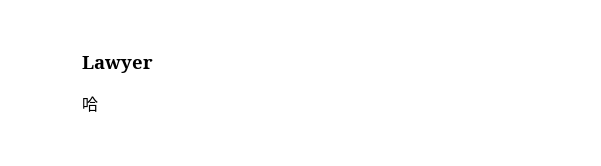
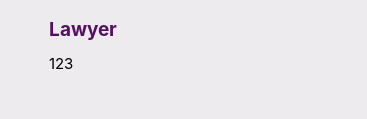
- 哈
+ 123

